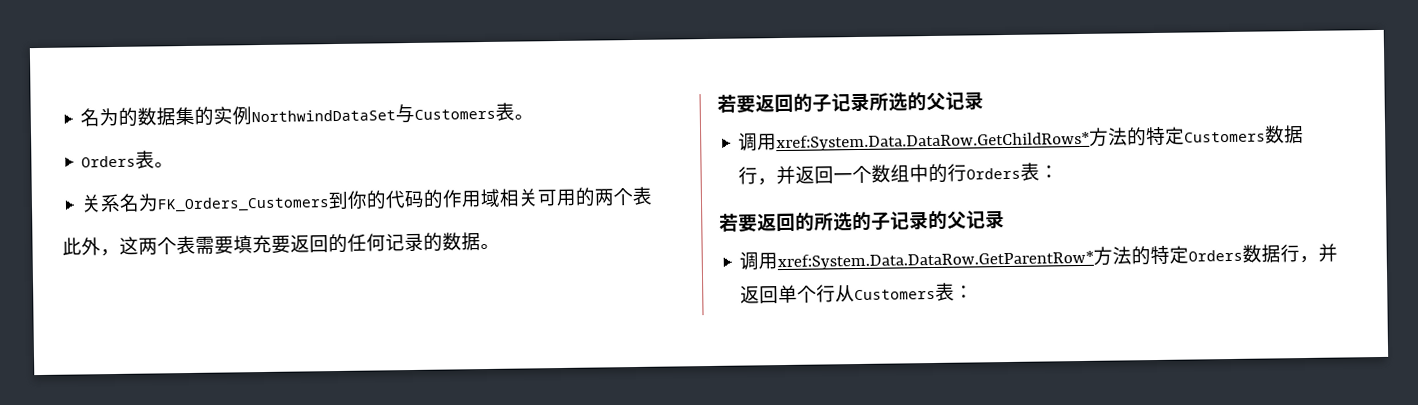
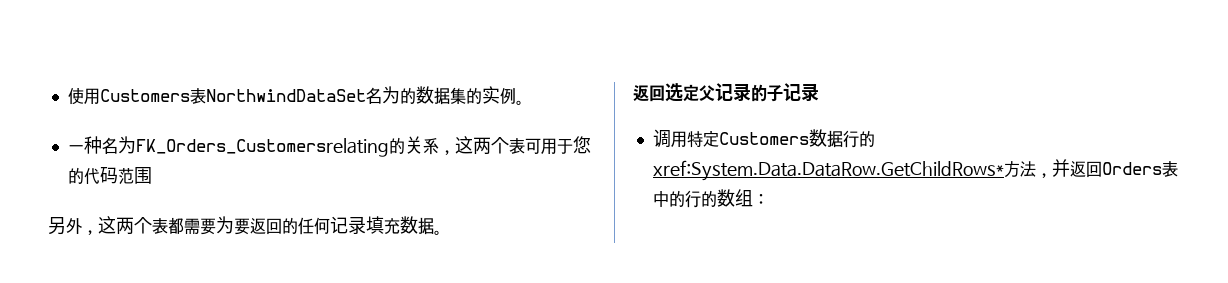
- 名为的数据集的实例NorthwindDataSet与Customers表。
- Orders表。
- 关系名为FK_Orders_Customers到你的代码的作用域相关可用的两个表
- 此外，这两个表需要填充要返回的任何记录的数据。
+ 使用Customers表NorthwindDataSet名为的数据集的实例。
+ 一种名为FK_Orders_Customersrelating的关系，这两个表可用于您的代码范围
+ 另外，这两个表都需要为要返回的任何记录填充数据。
- 若要返回的子记录所选的父记录
- 调用xref:System.Data.DataRow.GetChildRows*方法的特定Customers数据行，并返回一个数组中的行Orders表：
- 若要返回的所选的子记录的父记录
- 调用xref:System.Data.DataRow.GetParentRow*方法的特定Orders数据行，并返回单个行从Customers表：
+ 返回选定父记录的子记录
+ 调用特定Customers数据行的xref:System.Data.DataRow.GetChildRows*方法，并返回Orders表中的行的数组：

